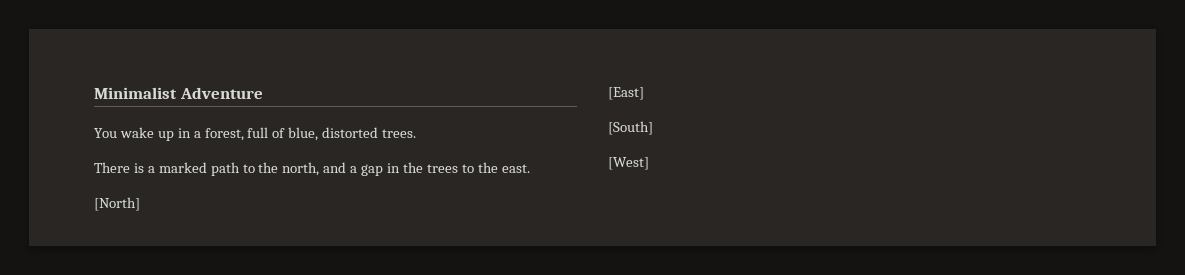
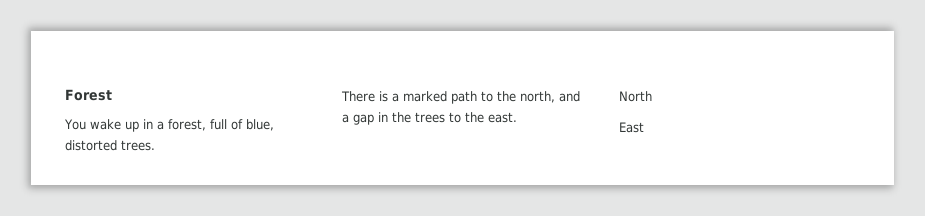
- Minimalist Adventure
+ Forest
- [North]
- [East]
- [South]
- [West]
+ North
+ East

